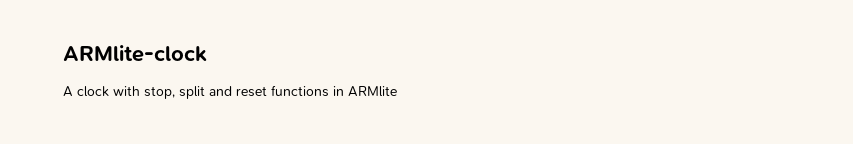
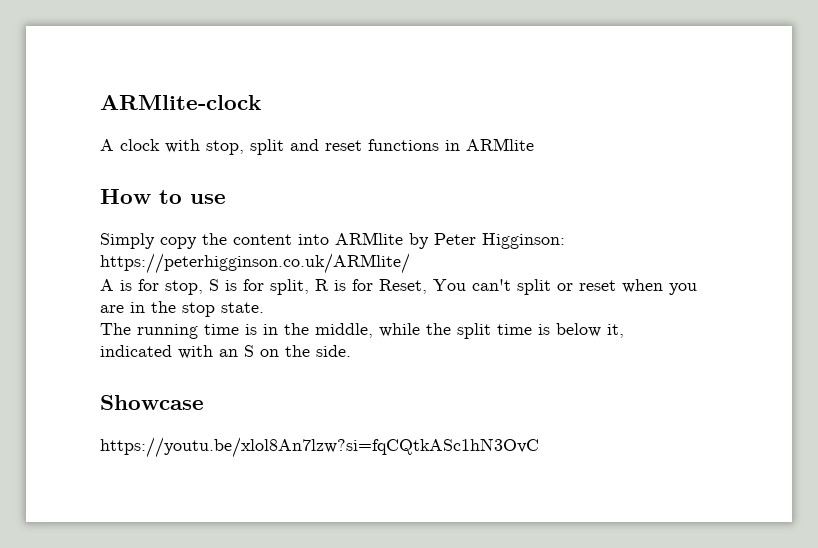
+ How to use
+ Simply copy the content into ARMlite by Peter Higginson: https://peterhigginson.co.uk/ARMlite/
+ A is for stop, S is for split, R is for Reset, You can't split or reset when you are in the stop state.
+ The running time is in the middle, while the split time is below it, indicated with an S on the side.
+ Showcase
+ https://youtu.be/xlol8An7lzw?si=fqCQtkASc1hN3OvC

